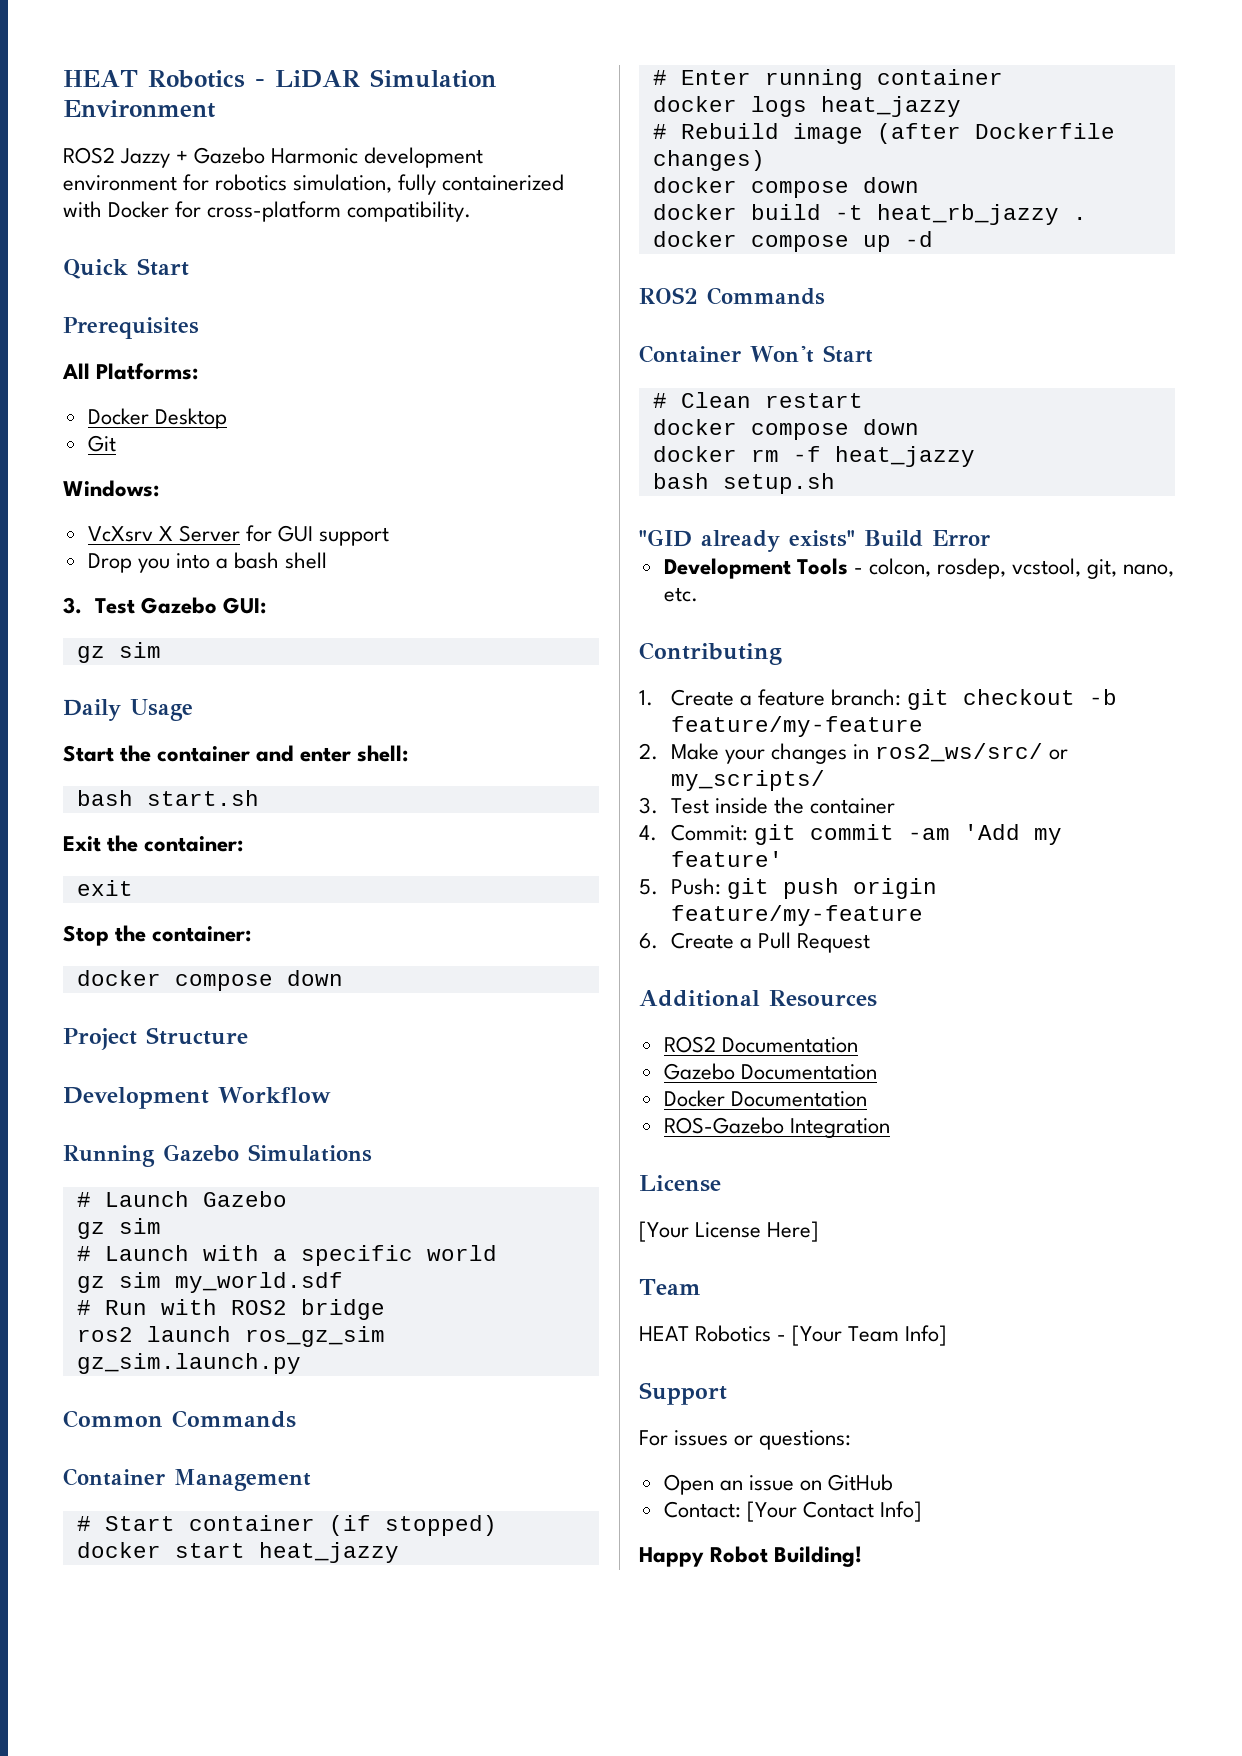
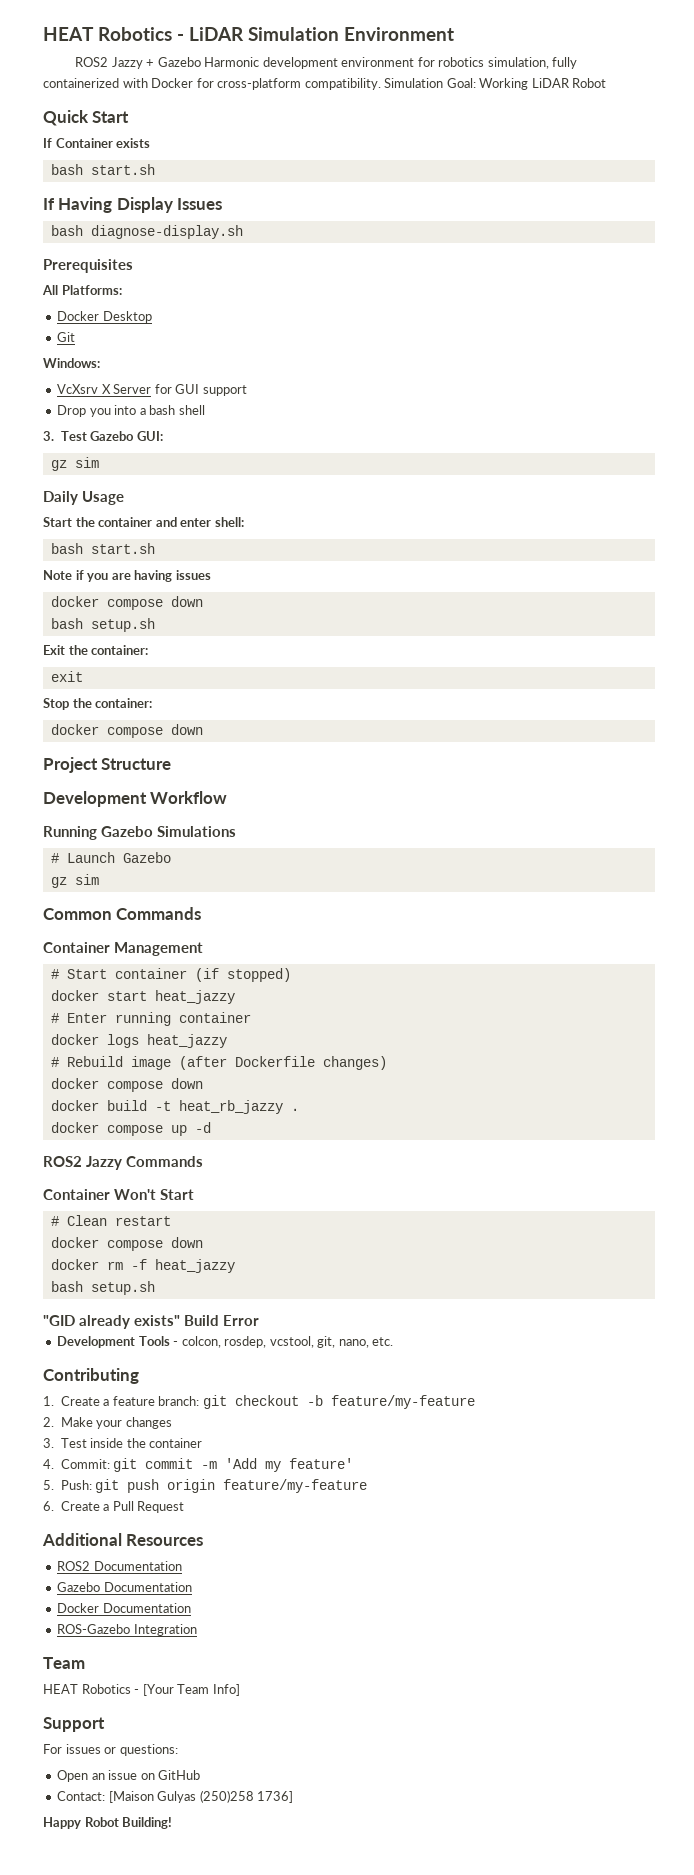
- ROS2 Jazzy + Gazebo Harmonic development environment for robotics simulation, fully containerized with Docker for cross-platform compatibility.
+ ROS2 Jazzy + Gazebo Harmonic development environment for robotics simulation, fully containerized with Docker for cross-platform compatibility. Simulation Goal: Working LiDAR Robot
  Quick Start
+ If Container exists
+ bash start.sh
+ If Having Display Issues
+ bash diagnose-display.sh
+ Note if you are having issues
+ docker compose down
+ bash setup.sh
- # Launch with a specific world
- gz sim my_world.sdf
- # Run with ROS2 bridge
- ros2 launch ros_gz_sim gz_sim.launch.py
- ROS2 Commands
+ ROS2 Jazzy Commands
- 2. Make your changes in ros2_ws/src/ or my_scripts/
+ 2. Make your changes
- 4. Commit: git commit -am 'Add my feature'
+ 4. Commit: git commit -m 'Add my feature'
  ROS-Gazebo Integration
- License
- [Your License Here]
- Contact: [Your Contact Info]
+ Contact: [Maison Gulyas (250)258 1736]

